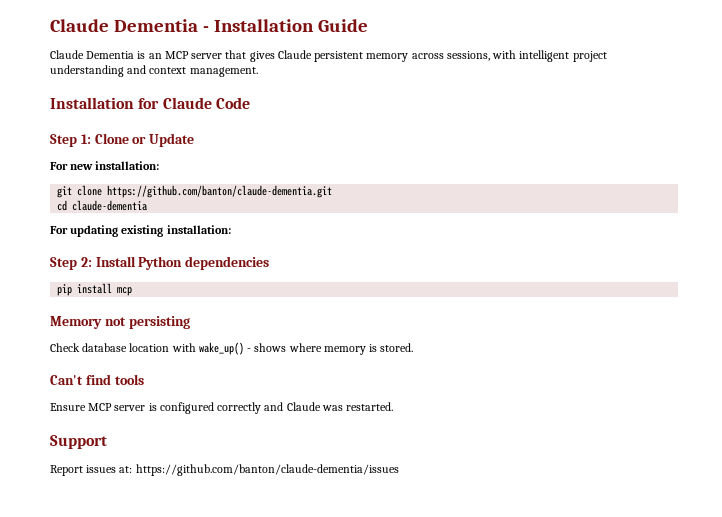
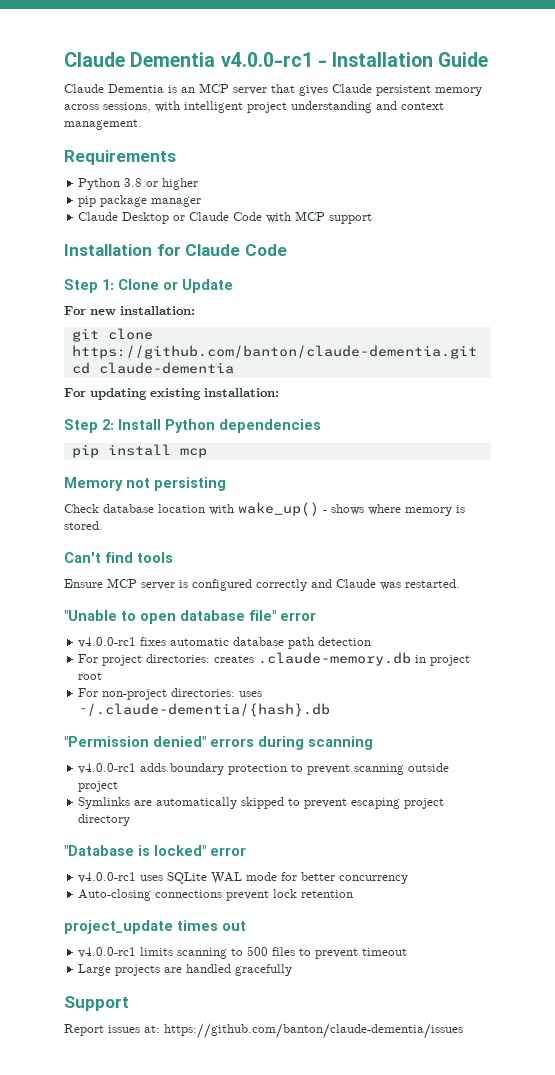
- Claude Dementia - Installation Guide
+ Claude Dementia v4.0.0-rc1 - Installation Guide
+ Requirements
+ Python 3.8 or higher
+ pip package manager
+ Claude Desktop or Claude Code with MCP support
+ "Unable to open database file" error
+ v4.0.0-rc1 fixes automatic database path detection
+ For project directories: creates .claude-memory.db in project root
+ For non-project directories: uses ~/.claude-dementia/{hash}.db
+ "Permission denied" errors during scanning
+ v4.0.0-rc1 adds boundary protection to prevent scanning outside project
+ Symlinks are automatically skipped to prevent escaping project directory
+ "Database is locked" error
+ v4.0.0-rc1 uses SQLite WAL mode for better concurrency
+ Auto-closing connections prevent lock retention
+ project_update times out
+ v4.0.0-rc1 limits scanning to 500 files to prevent timeout
+ Large projects are handled gracefully

